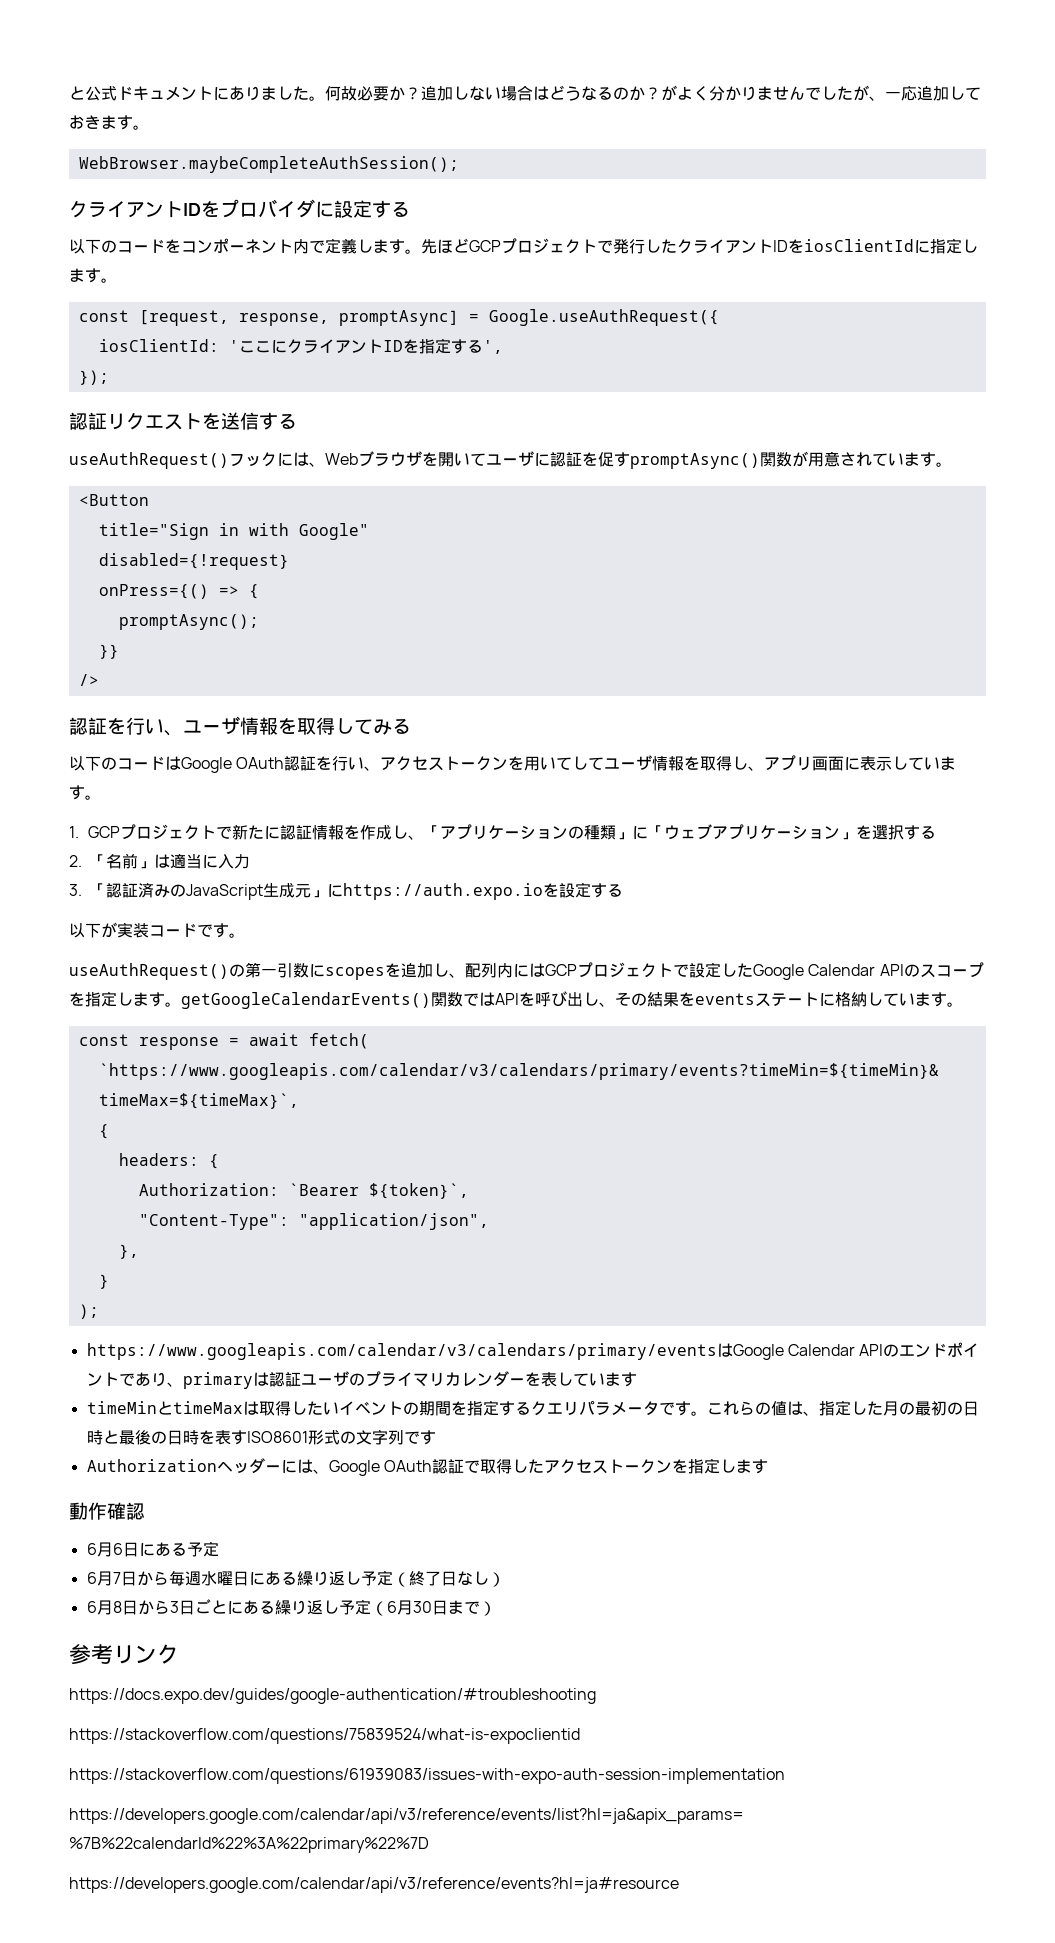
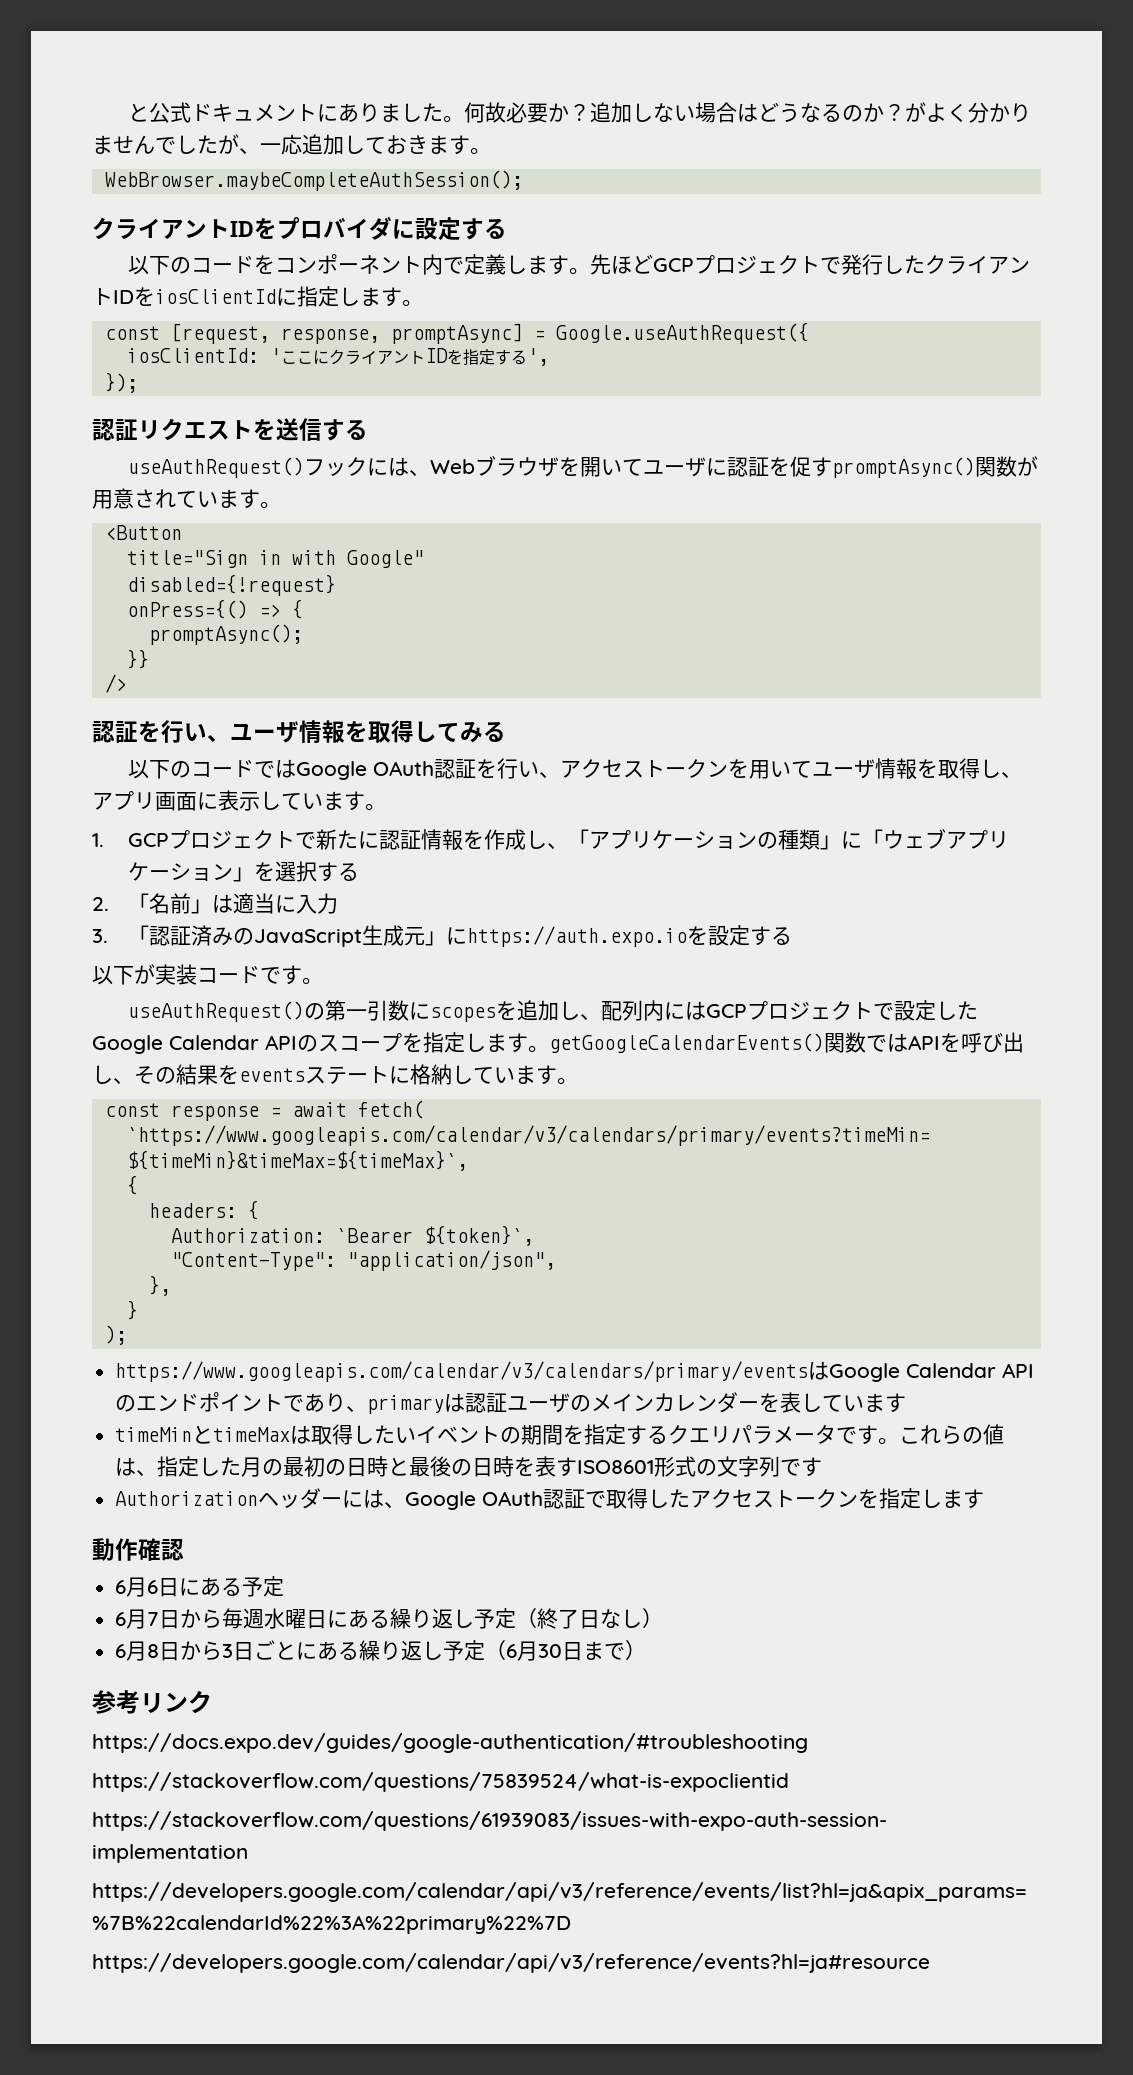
- 以下のコードはGoogle OAuth認証を行い、アクセストークンを用いてしてユーザ情報を取得し、アプリ画面に表示しています。
+ 以下のコードではGoogle OAuth認証を行い、アクセストークンを用いてユーザ情報を取得し、アプリ画面に表示しています。
- https://www.googleapis.com/calendar/v3/calendars/primary/eventsはGoogle Calendar APIのエンドポイントであり、primaryは認証ユーザのプライマリカレンダーを表しています
+ https://www.googleapis.com/calendar/v3/calendars/primary/eventsはGoogle Calendar APIのエンドポイントであり、primaryは認証ユーザのメインカレンダーを表しています

